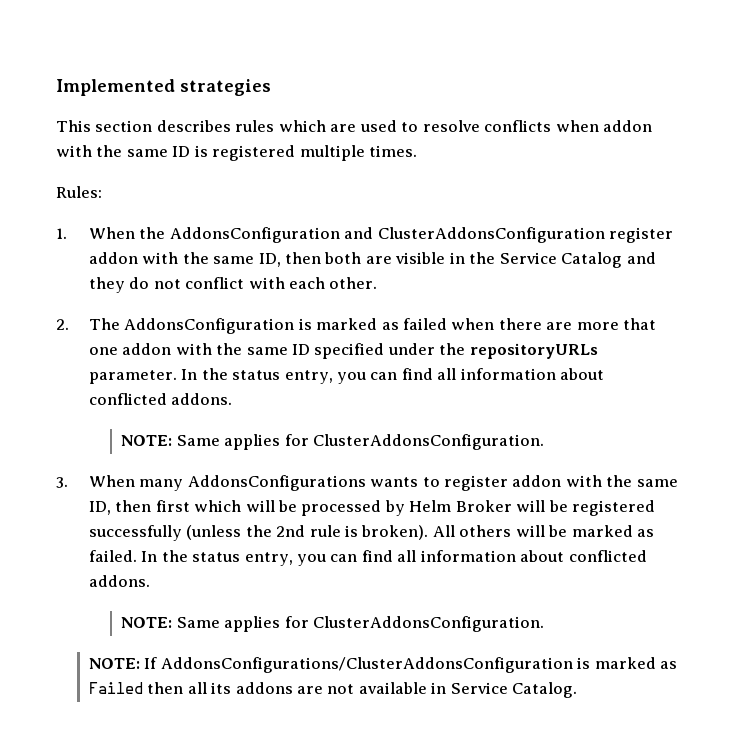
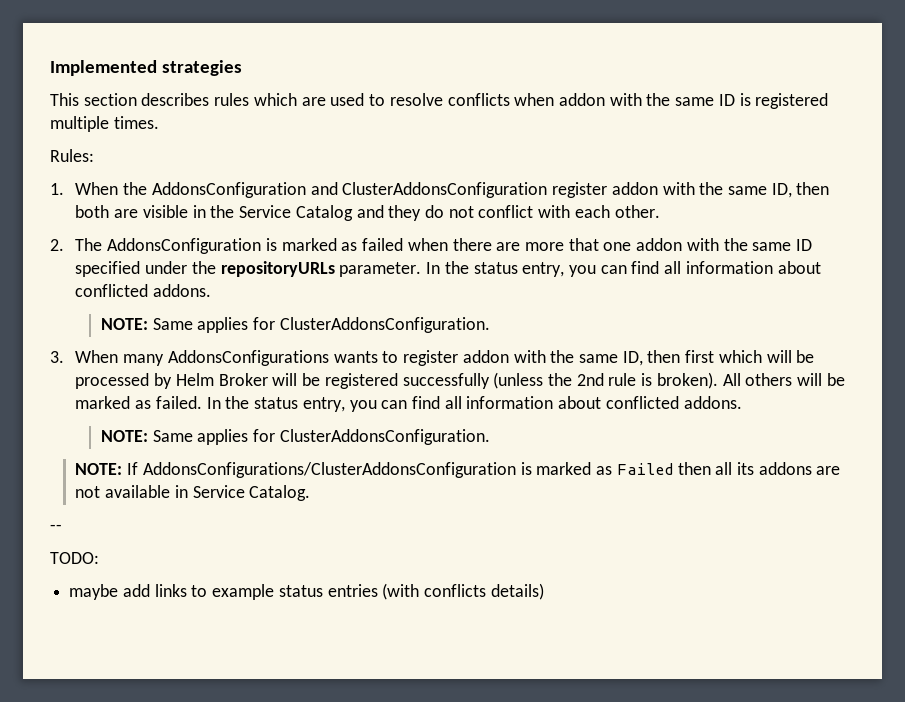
+ --
+ TODO:
+ maybe add links to example status entries (with conflicts details)

